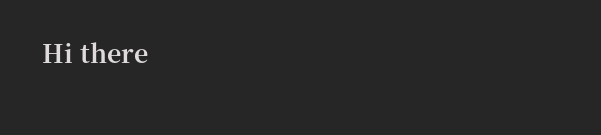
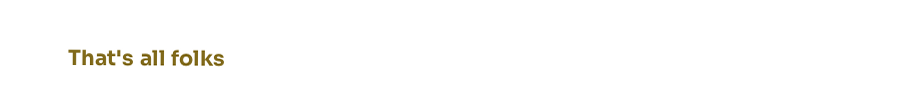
- Hi there
+ That's all folks

